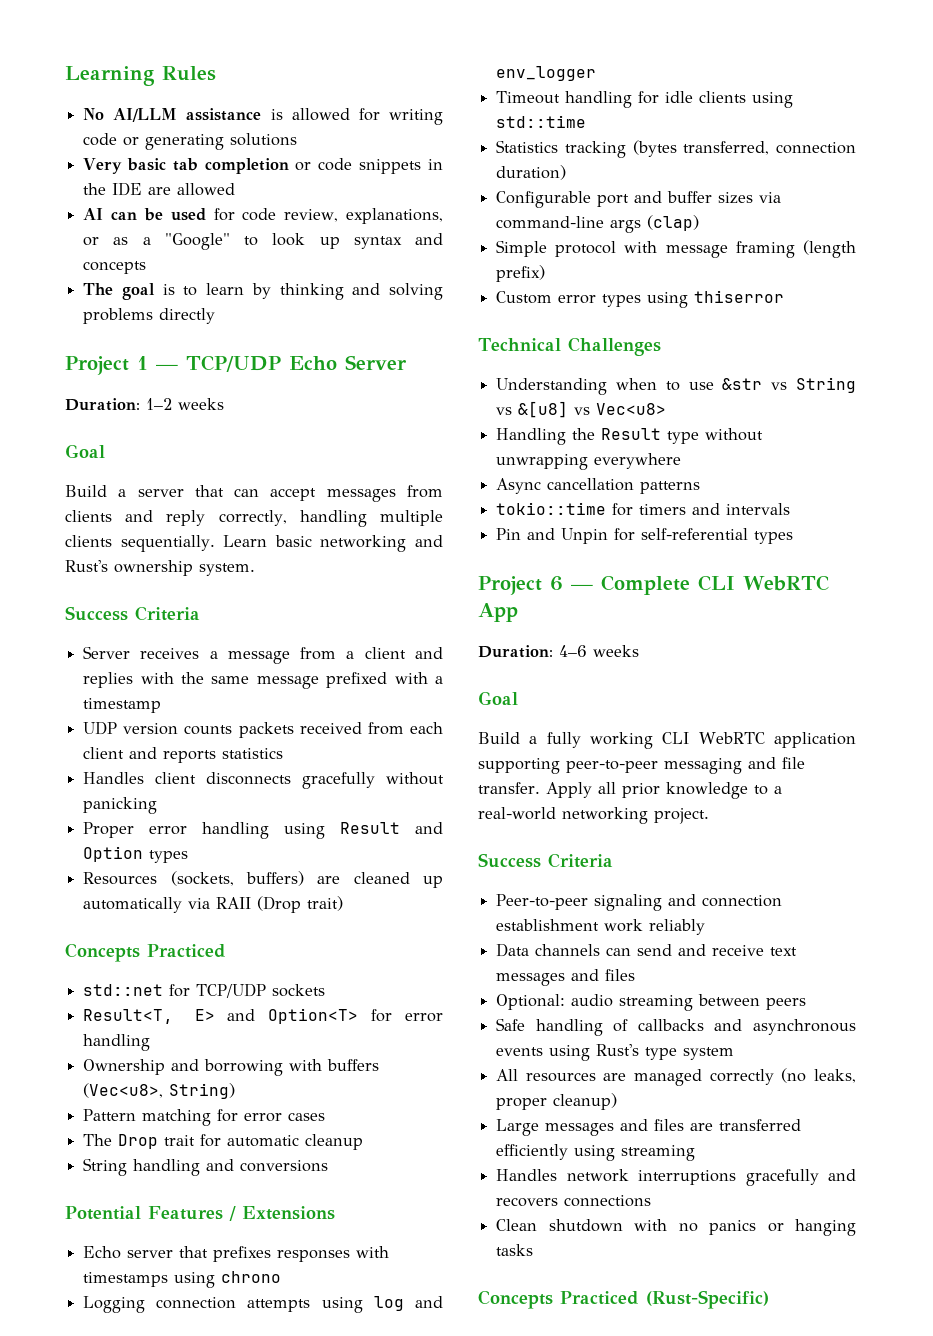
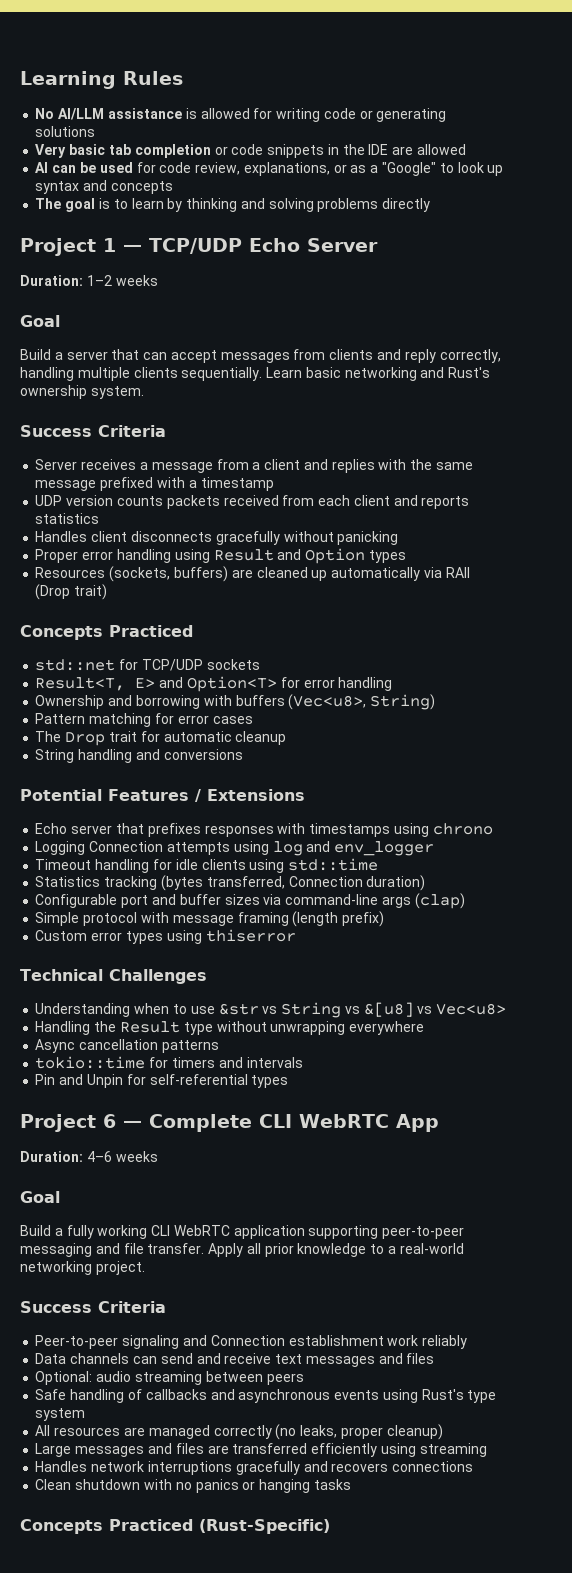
- Logging connection attempts using log and env_logger
+ Logging Connection attempts using log and env_logger
- Statistics tracking (bytes transferred, connection duration)
+ Statistics tracking (bytes transferred, Connection duration)
- Peer-to-peer signaling and connection establishment work reliably
+ Peer-to-peer signaling and Connection establishment work reliably

